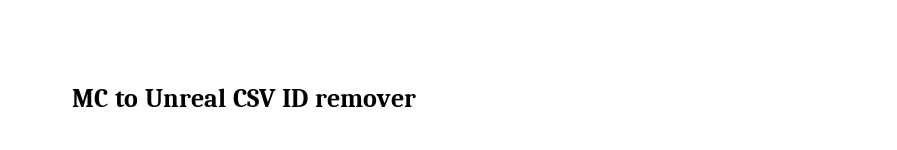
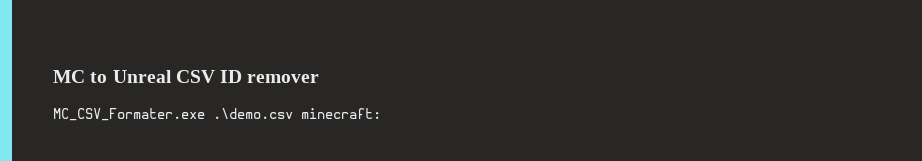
+ MC_CSV_Formater.exe .\demo.csv minecraft:

